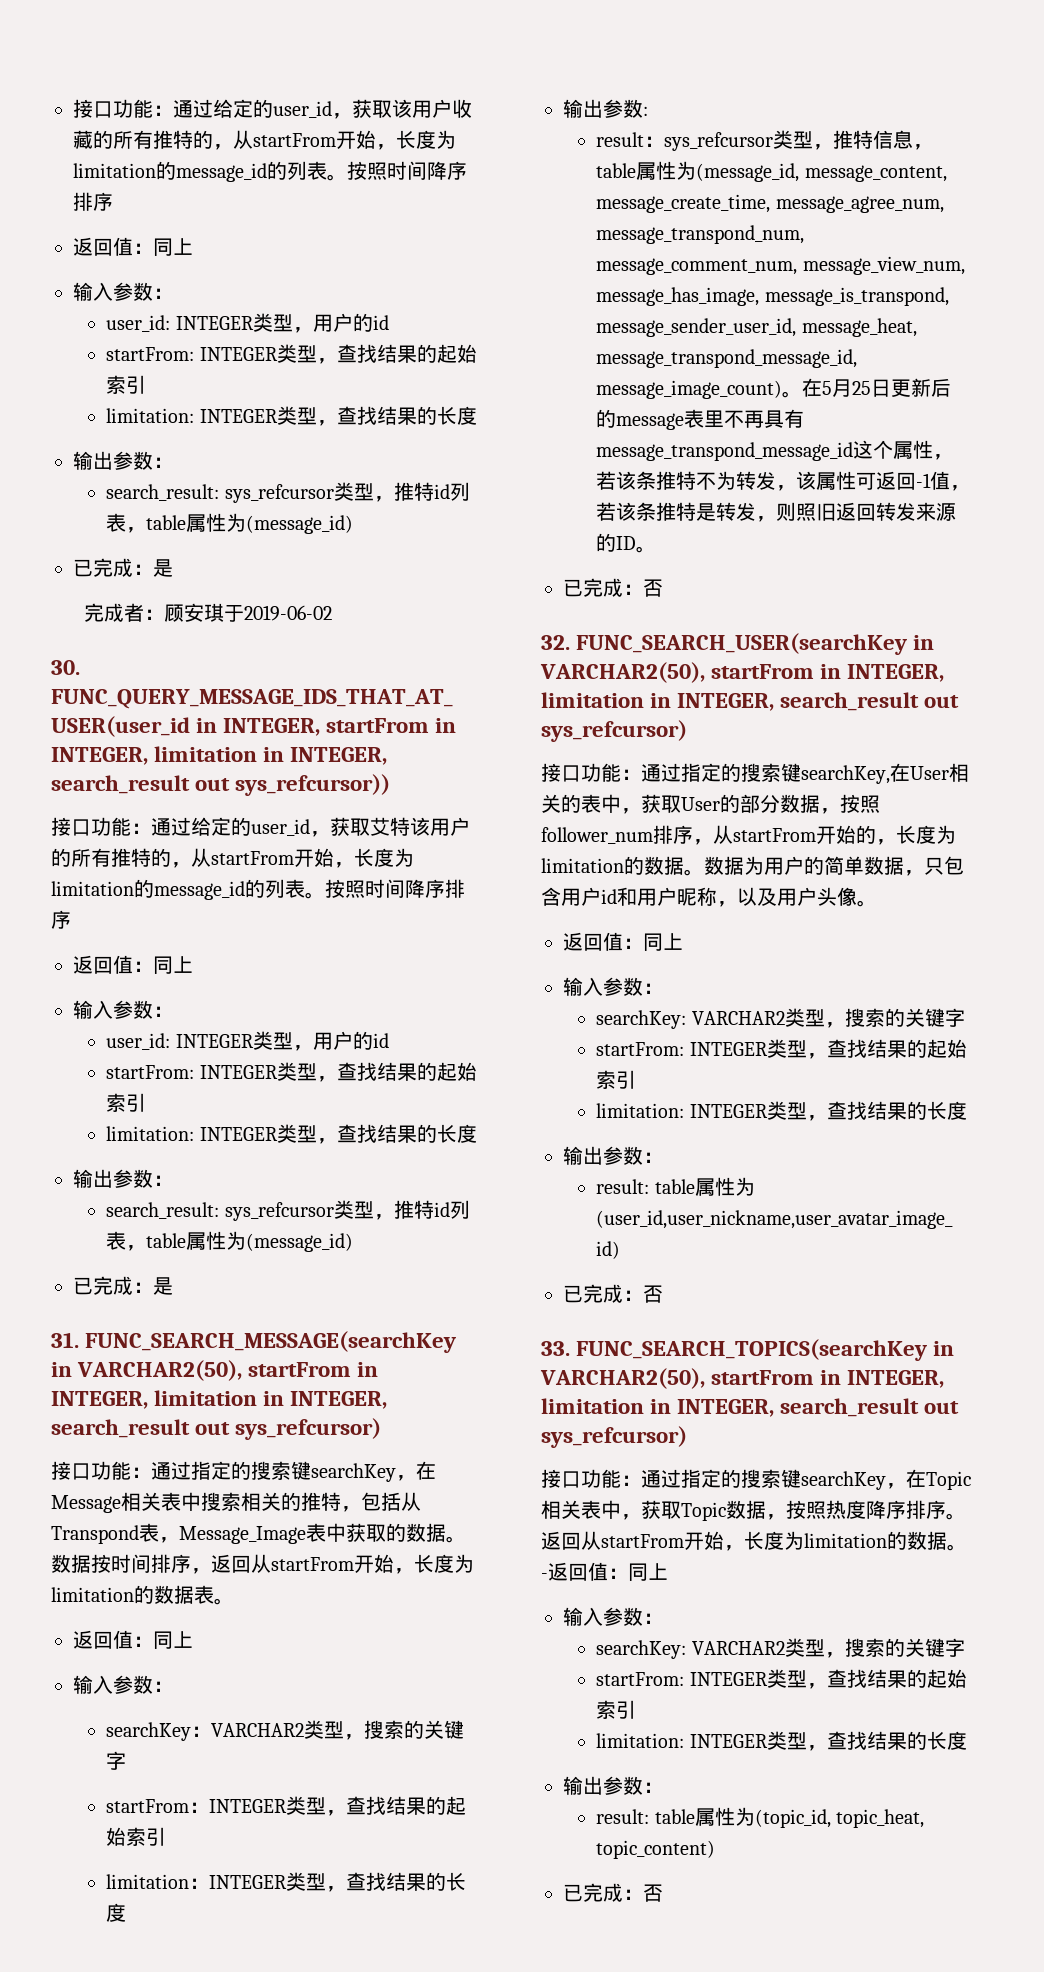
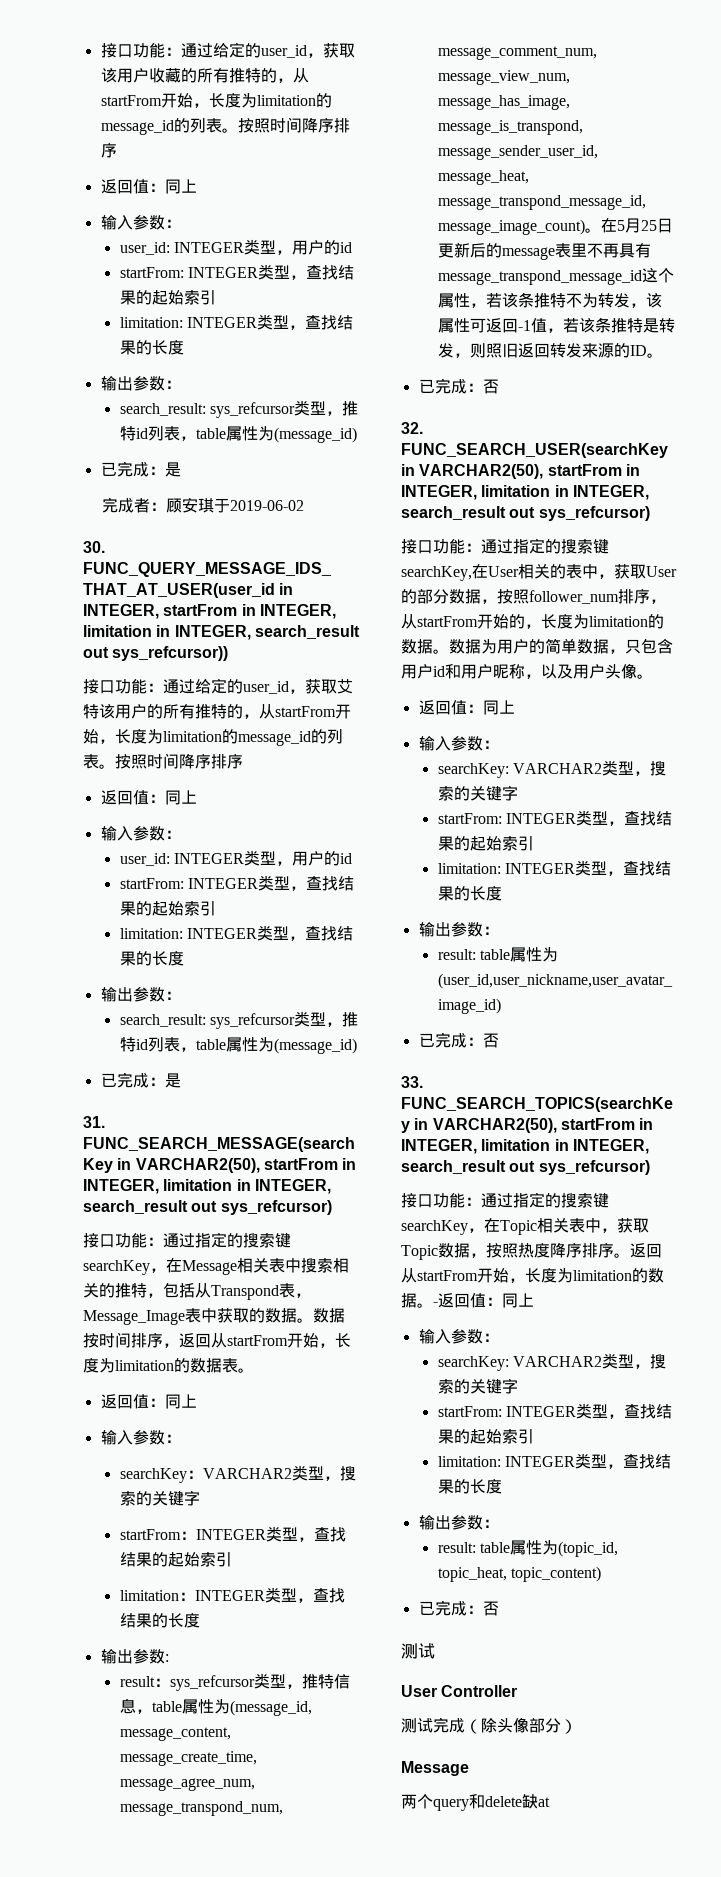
  result: table属性为(topic_id, topic_heat, topic_content)
  已完成：否
+ 测试
+ User Controller
+ 测试完成（除头像部分）
+ Message
+ 两个query和delete缺at

